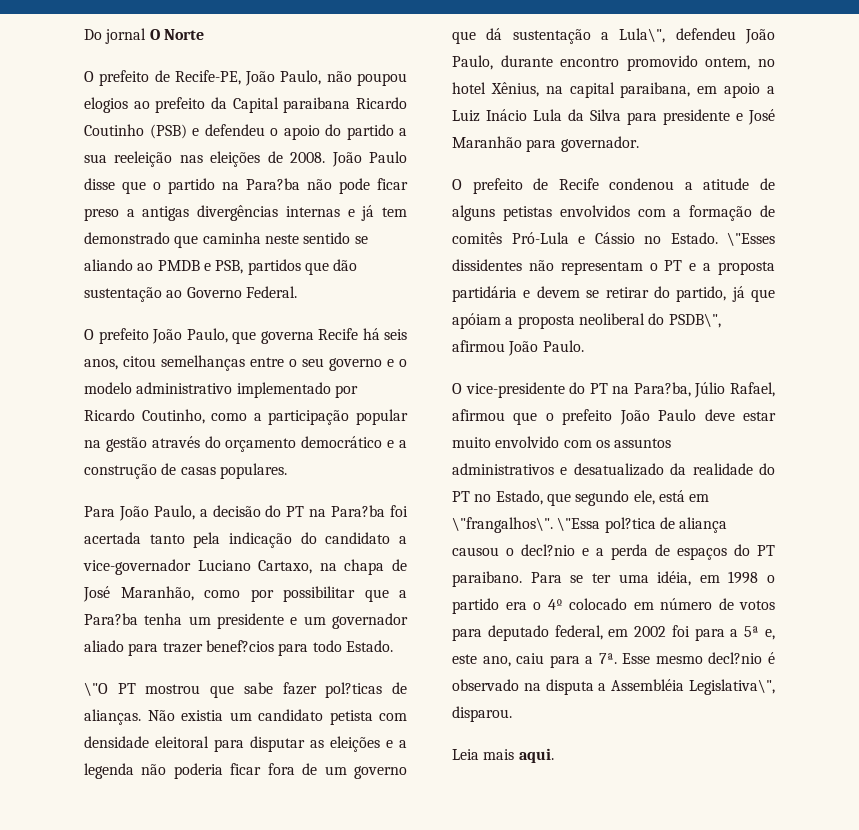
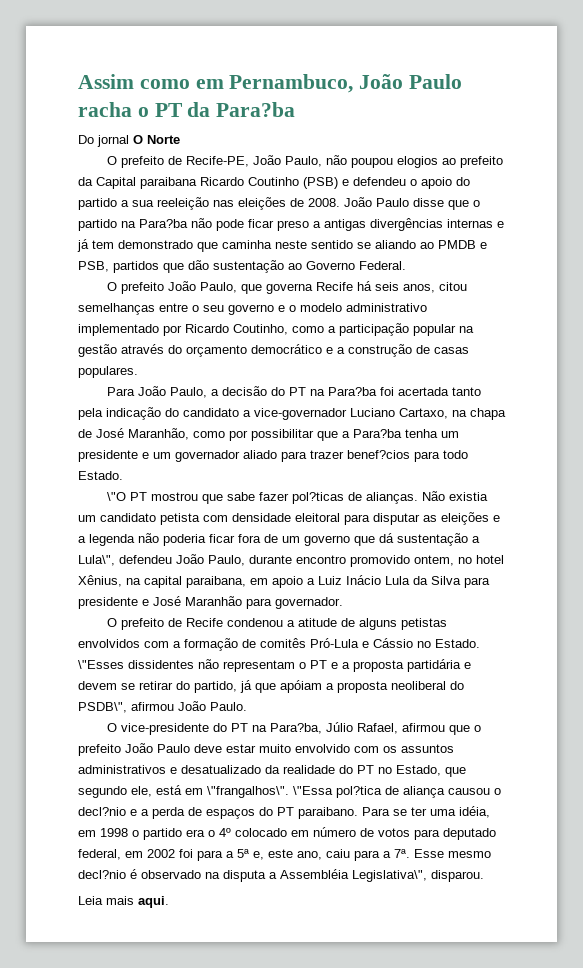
+ Assim como em Pernambuco, João Paulo racha o PT da Para?ba

